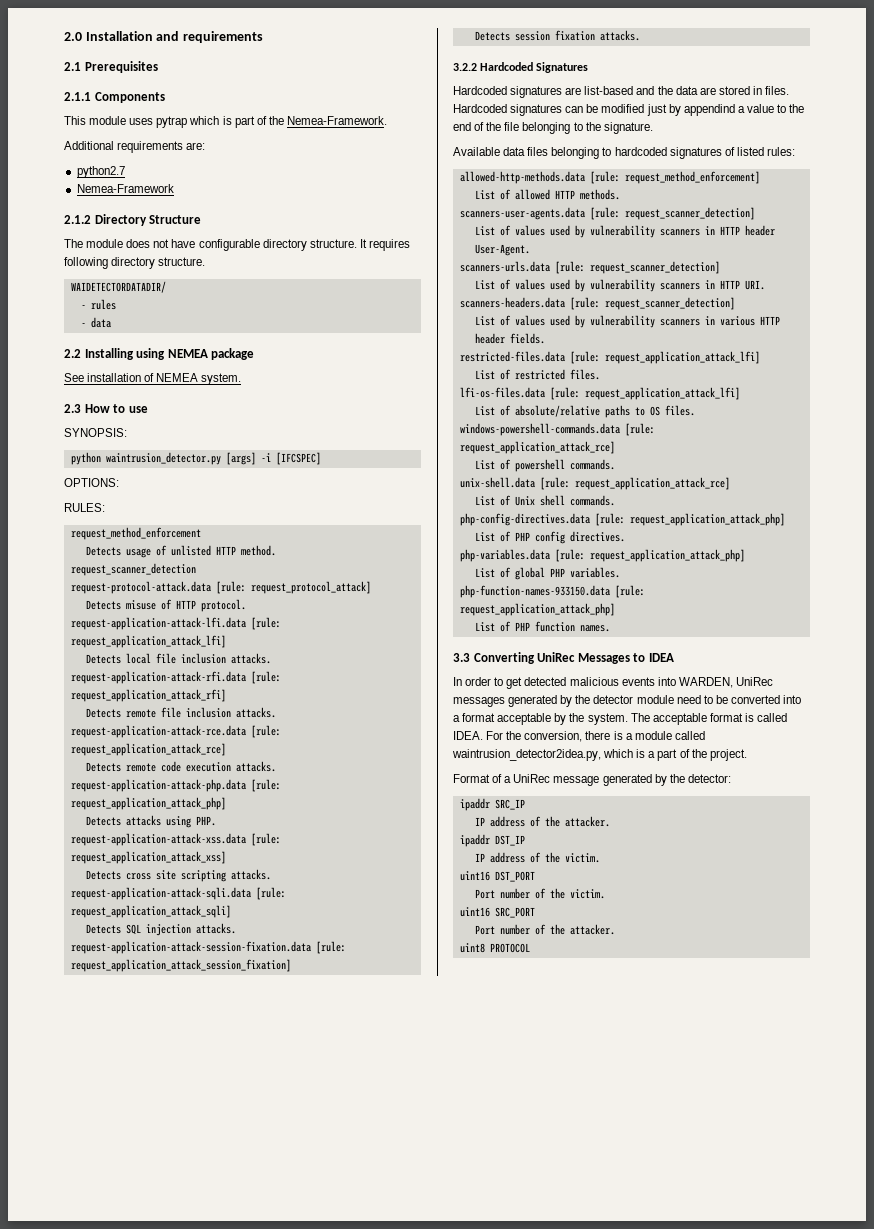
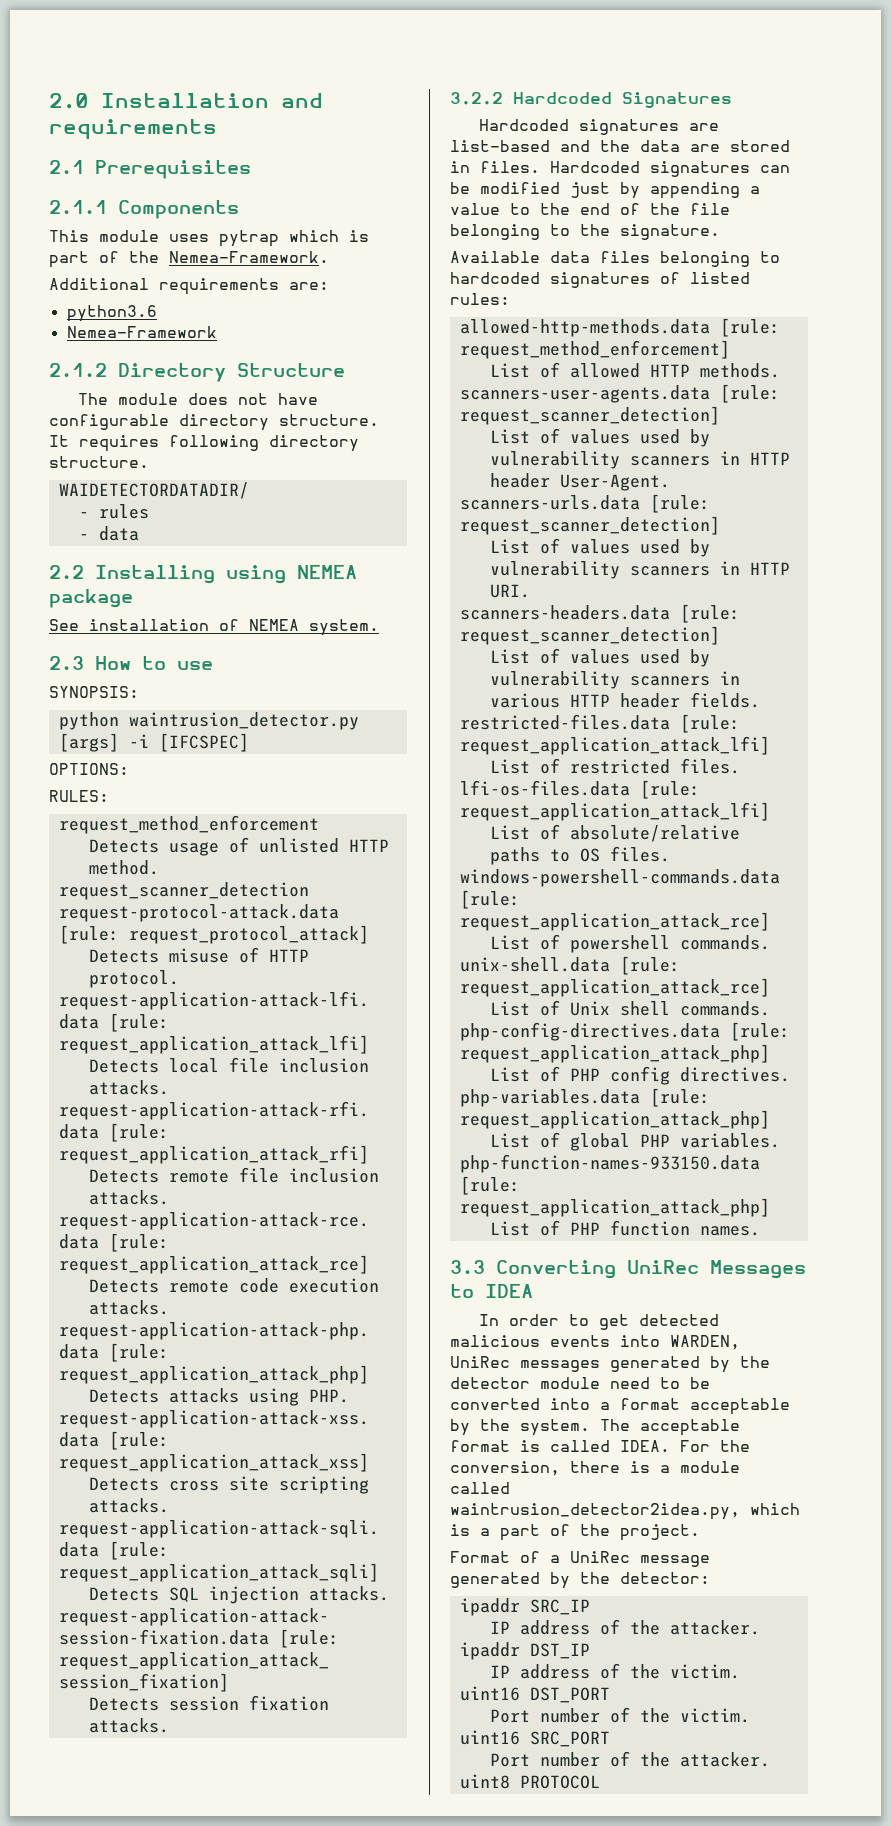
- python2.7
+ python3.6
- Hardcoded signatures can be modified just by appendind a value to the end of the file belonging to the signature.
+ Hardcoded signatures can be modified just by appending a value to the end of the file belonging to the signature.

